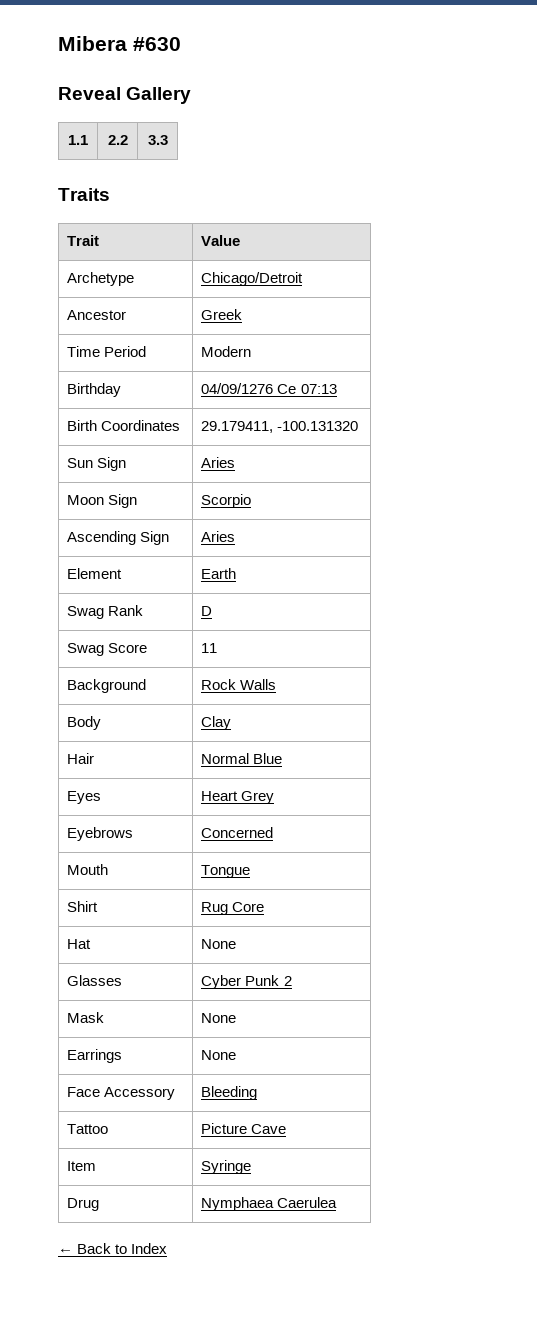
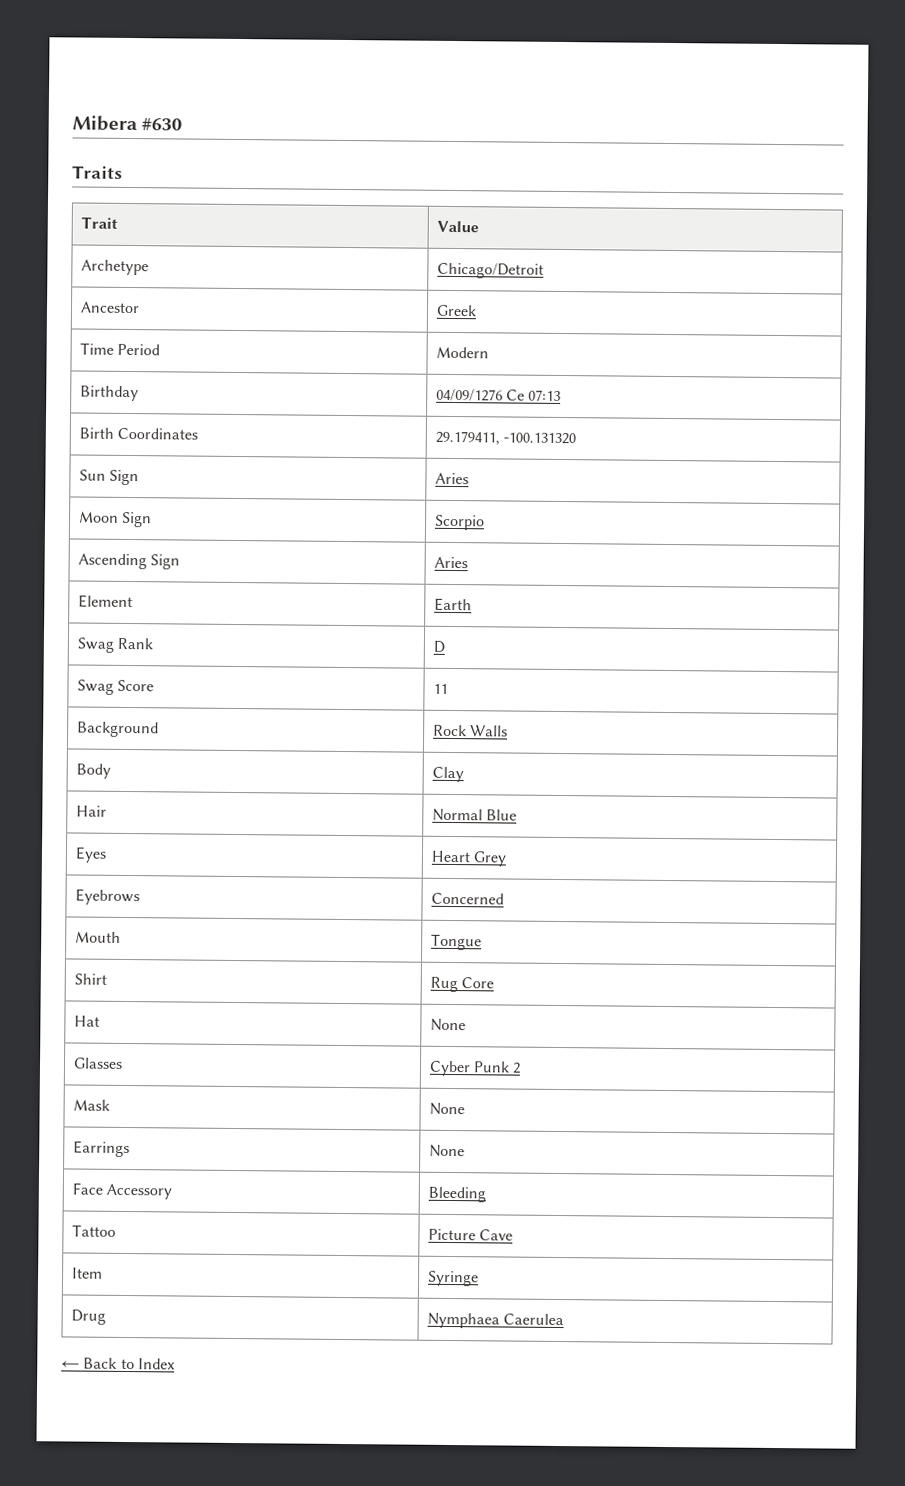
- Reveal Gallery
- 1.1 | 2.2 | 3.3

